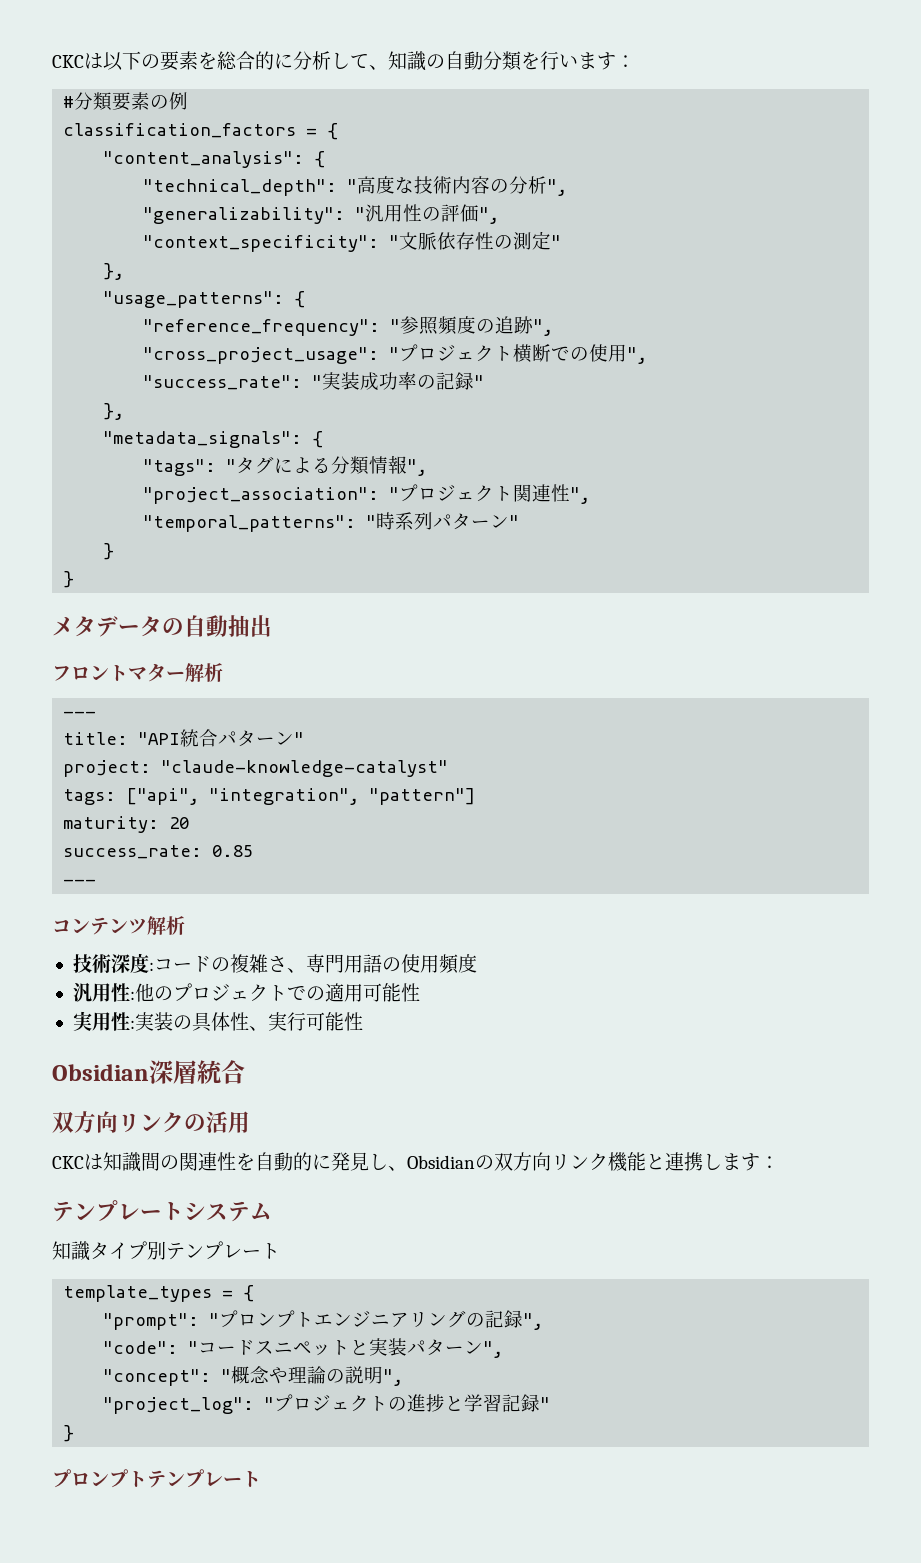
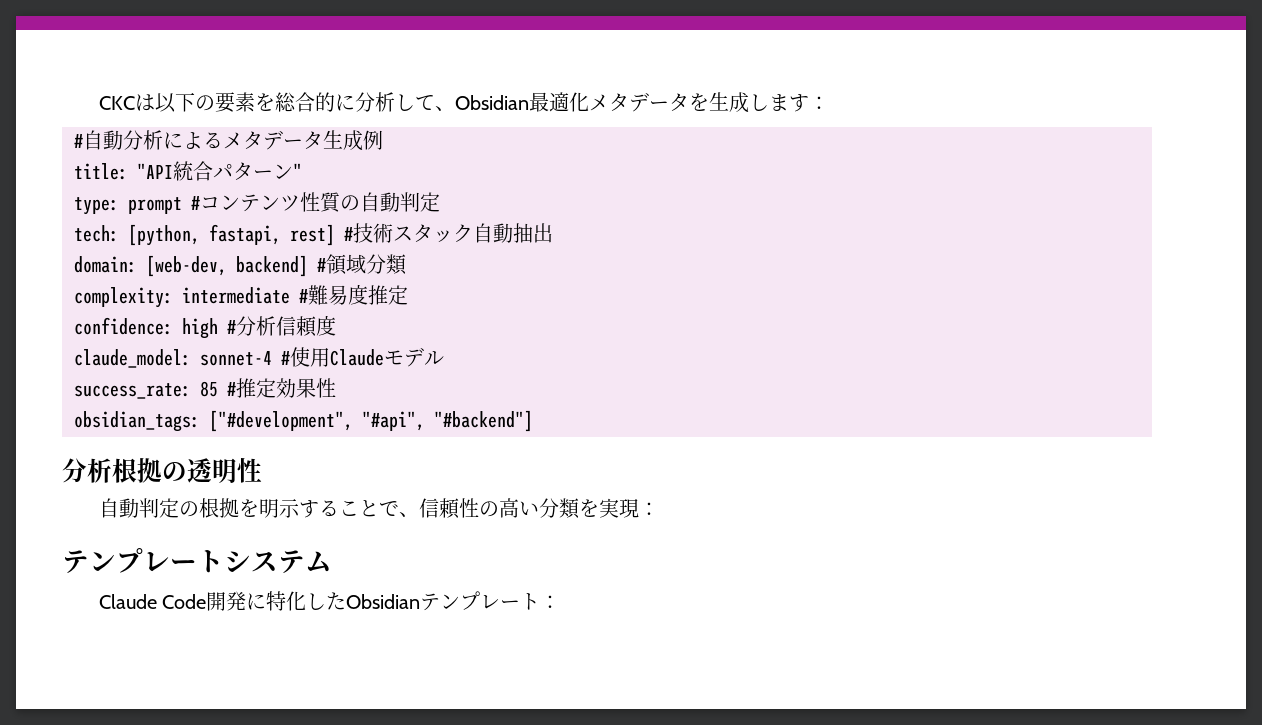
- CKCは以下の要素を総合的に分析して、知識の自動分類を行います：
- #分類要素の例
- classification_factors = {
- "content_analysis": {
- "technical_depth": "高度な技術内容の分析",
- "generalizability": "汎用性の評価",
- "context_specificity": "文脈依存性の測定"
- },
- "usage_patterns": {
- "reference_frequency": "参照頻度の追跡",
- "cross_project_usage": "プロジェクト横断での使用",
- "success_rate": "実装成功率の記録"
- },
- "metadata_signals": {
- "tags": "タグによる分類情報",
- "project_association": "プロジェクト関連性",
- "temporal_patterns": "時系列パターン"
- }
- }
- メタデータの自動抽出
- フロントマター解析
- ---
+ CKCは以下の要素を総合的に分析して、Obsidian最適化メタデータを生成します：
+ #自動分析によるメタデータ生成例
- project: "claude-knowledge-catalyst"
- tags: ["api", "integration", "pattern"]
- maturity: 20
- success_rate: 0.85
- ---
- コンテンツ解析
- 技術深度:コードの複雑さ、専門用語の使用頻度
- 汎用性:他のプロジェクトでの適用可能性
- 実用性:実装の具体性、実行可能性
- Obsidian深層統合
- 双方向リンクの活用
- CKCは知識間の関連性を自動的に発見し、Obsidianの双方向リンク機能と連携します：
+ type: prompt #コンテンツ性質の自動判定
+ tech: [python, fastapi, rest] #技術スタック自動抽出
+ domain: [web-dev, backend] #領域分類
+ complexity: intermediate #難易度推定
+ confidence: high #分析信頼度
+ claude_model: sonnet-4 #使用Claudeモデル
+ success_rate: 85 #推定効果性
+ obsidian_tags: ["#development", "#api", "#backend"]
+ 分析根拠の透明性
+ 自動判定の根拠を明示することで、信頼性の高い分類を実現：
- 知識タイプ別テンプレート
- template_types = {
- "prompt": "プロンプトエンジニアリングの記録",
- "code": "コードスニペットと実装パターン",
- "concept": "概念や理論の説明",
- "project_log": "プロジェクトの進捗と学習記録"
- }
- プロンプトテンプレート
+ Claude Code開発に特化したObsidianテンプレート：

